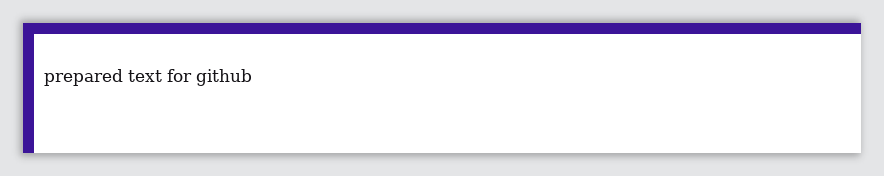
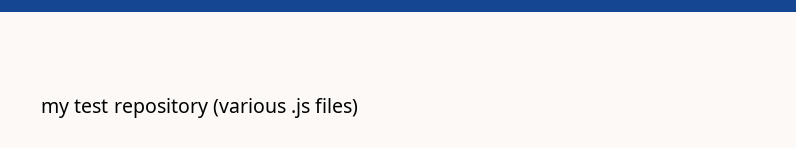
- prepared text for github
+ my test repository (various .js files)

